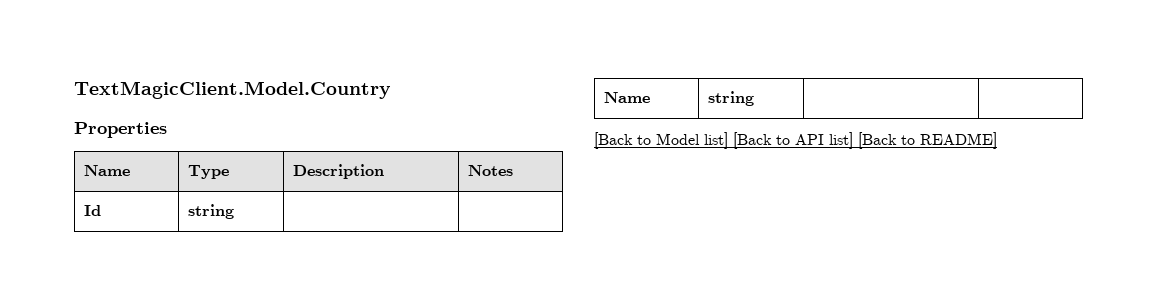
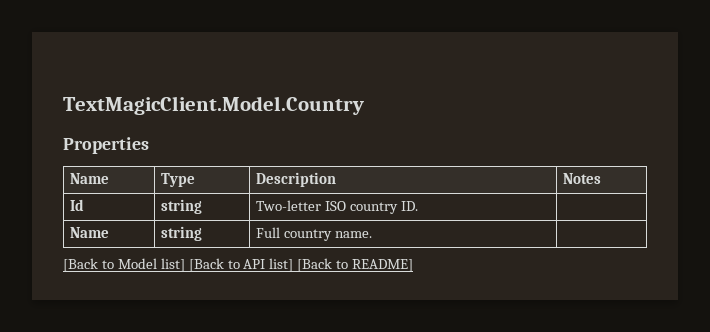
- Id | string | |
+ Id | string | Two-letter ISO country ID. |
- Name | string | |
+ Name | string | Full country name. |

